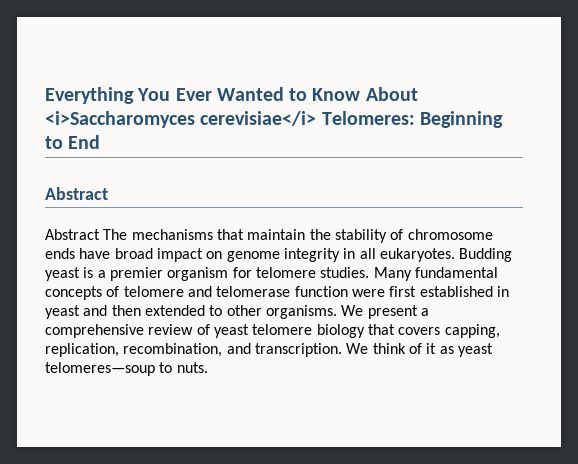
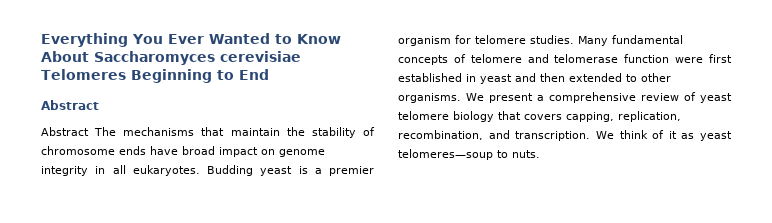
- Everything You Ever Wanted to Know About <i>Saccharomyces cerevisiae</i> Telomeres: Beginning to End
+ Everything You Ever Wanted to Know About Saccharomyces cerevisiae Telomeres Beginning to End

